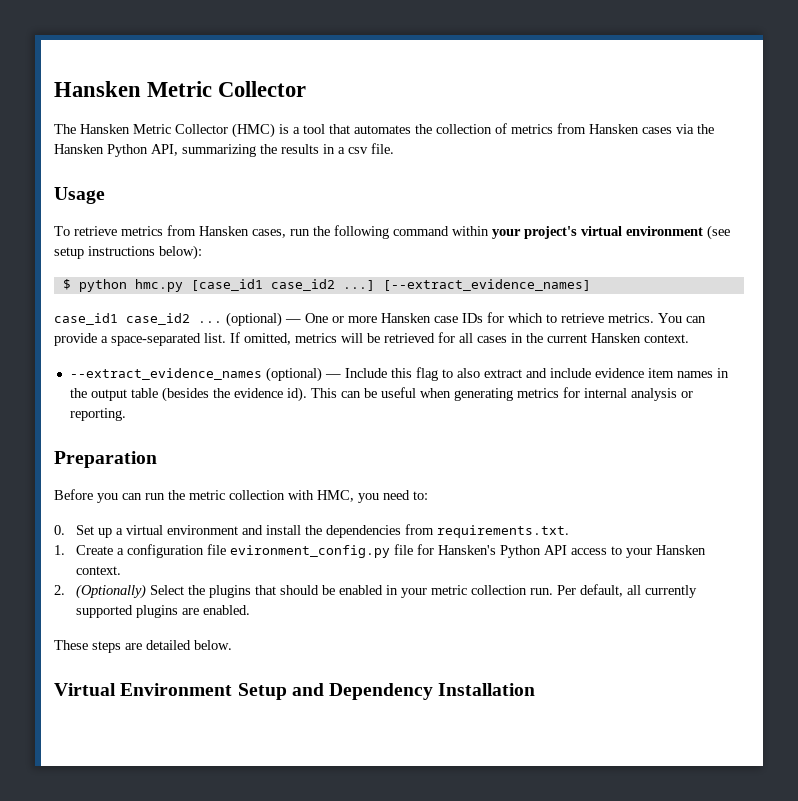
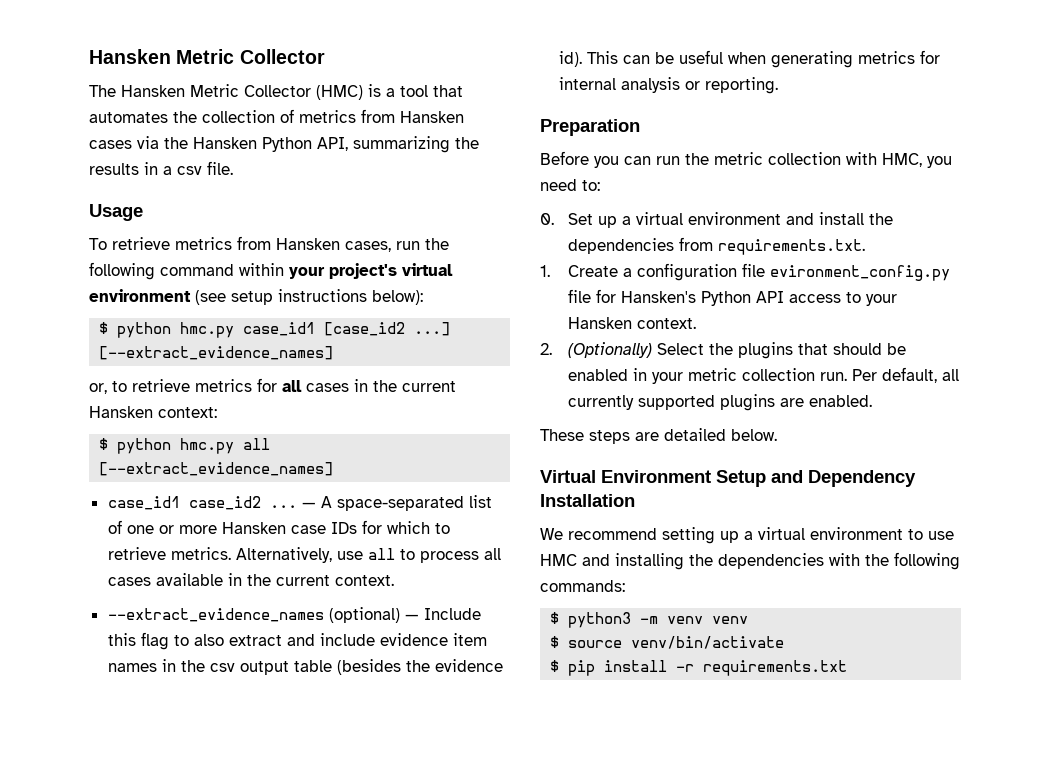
- $ python hmc.py [case_id1 case_id2 ...]
+ $ python hmc.py case_id1 [case_id2 ...]
- case_id1 case_id2 ... (optional) — One or more Hansken case IDs for which to retrieve metrics.
+ or, to retrieve metrics for all cases in the current Hansken context:
+ $ python hmc.py all [--extract_evidence_names]
+ case_id1 case_id2 ... — A space-separated list of one or more Hansken case IDs for which to retrieve metrics.
- You can provide a space-separated list. If omitted, metrics will be retrieved for all cases in the current Hansken context.
+ Alternatively, use all to process all cases available in the current context.
- --extract_evidence_names (optional) — Include this flag to also extract and include evidence item names in the output table (besides the evidence id).
+ --extract_evidence_names (optional) — Include this flag to also extract and include evidence item names in the csv output table (besides the evidence id).
+ We recommend setting up a virtual environment to use HMC and installing the dependencies with the following commands:
+ $ python3 -m venv venv
+ $ source venv/bin/activate
+ $ pip install -r requirements.txt

